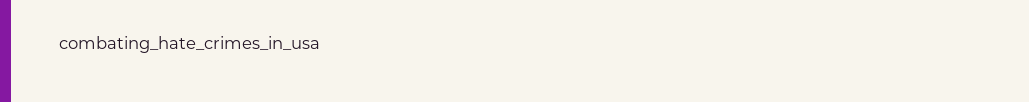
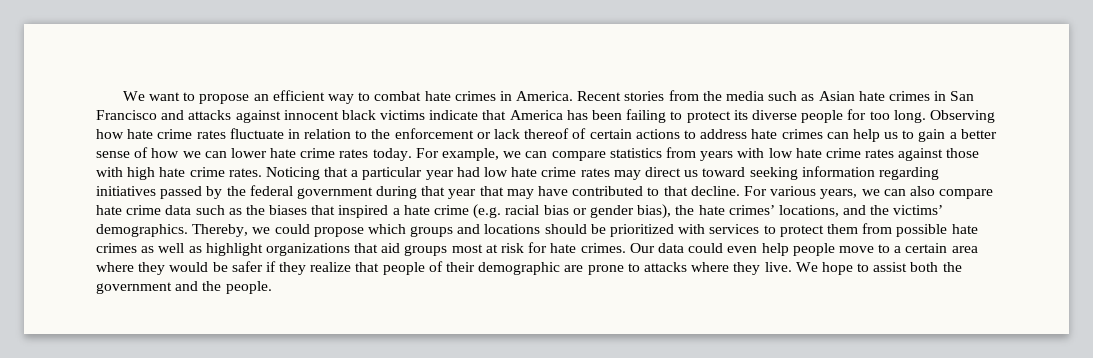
- combating_hate_crimes_in_usa
+ We want to propose an efficient way to combat hate crimes in America. Recent stories from the media such as Asian hate crimes in San Francisco and attacks against innocent black victims indicate that America has been failing to protect its diverse people for too long. Observing how hate crime rates fluctuate in relation to the enforcement or lack thereof of certain actions to address hate crimes can help us to gain a better sense of how we can lower hate crime rates today. For example, we can compare statistics from years with low hate crime rates against those with high hate crime rates. Noticing that a particular year had low hate crime rates may direct us toward seeking information regarding initiatives passed by the federal government during that year that may have contributed to that decline. For various years, we can also compare hate crime data such as the biases that inspired a hate crime (e.g. racial bias or gender bias), the hate crimes’ locations, and the victims’ demographics. Thereby, we could propose which groups and locations should be prioritized with services to protect them from possible hate crimes as well as highlight organizations that aid groups most at risk for hate crimes. Our data could even help people move to a certain area where they would be safer if they realize that people of their demographic are prone to attacks where they live. We hope to assist both the government and the people.

